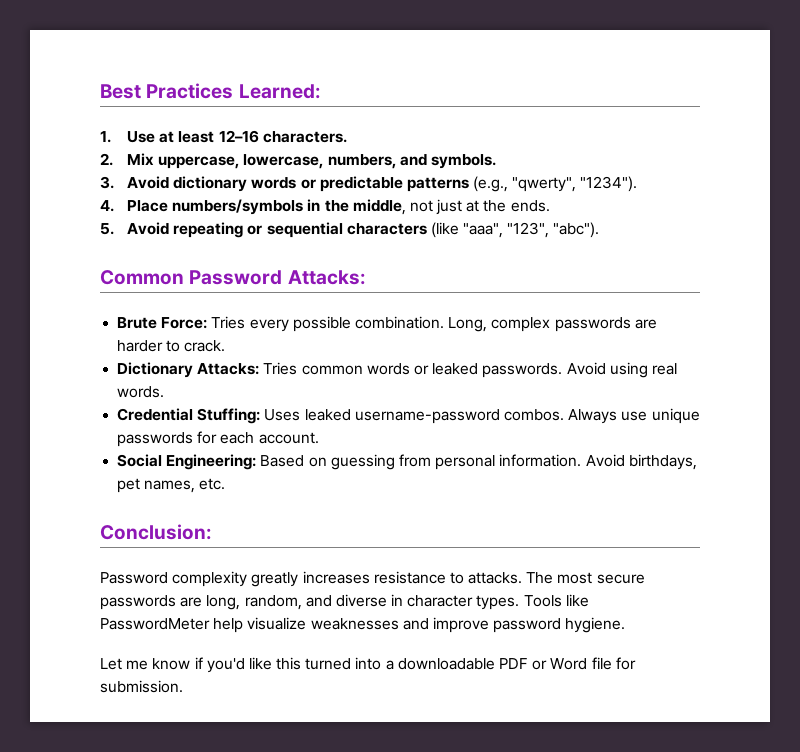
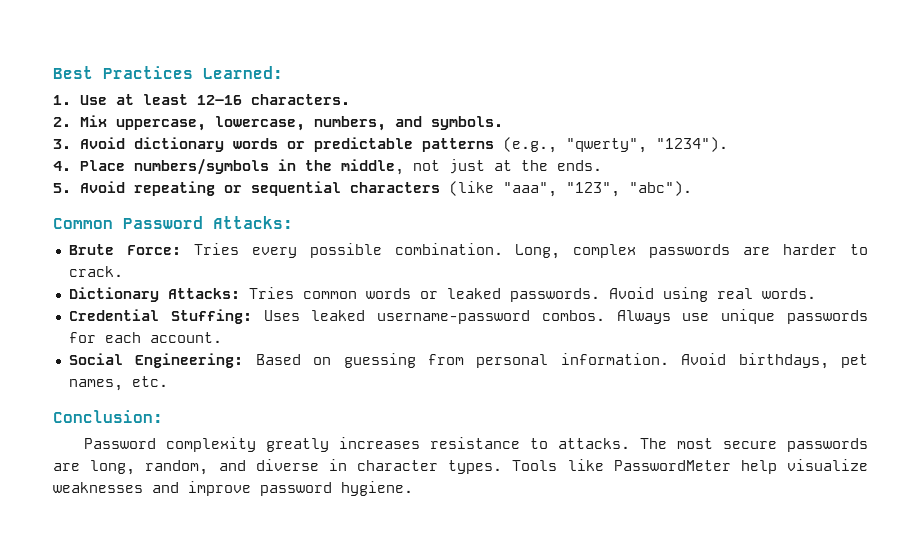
- Let me know if you'd like this turned into a downloadable PDF or Word file for submission.

